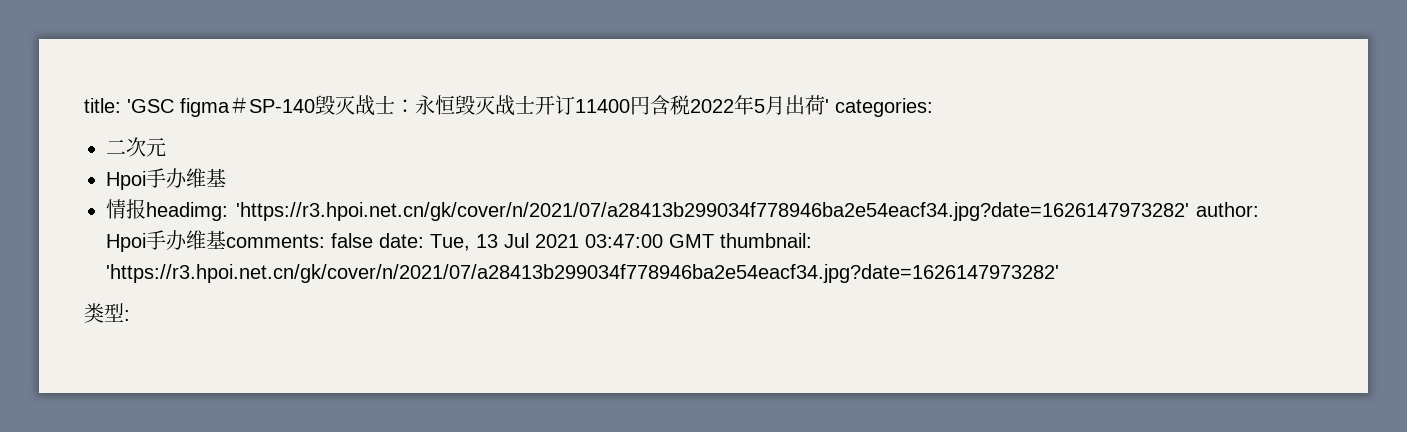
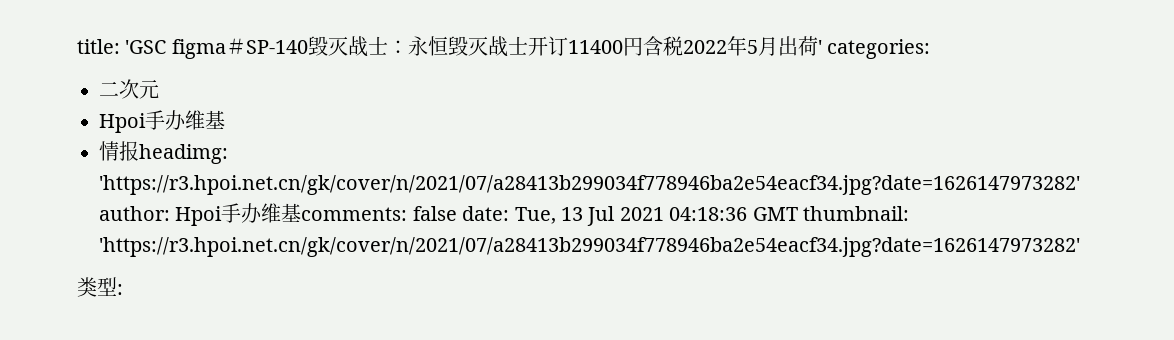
- 情报headimg: 'https://r3.hpoi.net.cn/gk/cover/n/2021/07/a28413b299034f778946ba2e54eacf34.jpg?date=1626147973282' author: Hpoi手办维基comments: false date: Tue, 13 Jul 2021 03:47:00 GMT thumbnail: 'https://r3.hpoi.net.cn/gk/cover/n/2021/07/a28413b299034f778946ba2e54eacf34.jpg?date=1626147973282'
+ 情报headimg: 'https://r3.hpoi.net.cn/gk/cover/n/2021/07/a28413b299034f778946ba2e54eacf34.jpg?date=1626147973282' author: Hpoi手办维基comments: false date: Tue, 13 Jul 2021 04:18:36 GMT thumbnail: 'https://r3.hpoi.net.cn/gk/cover/n/2021/07/a28413b299034f778946ba2e54eacf34.jpg?date=1626147973282'

